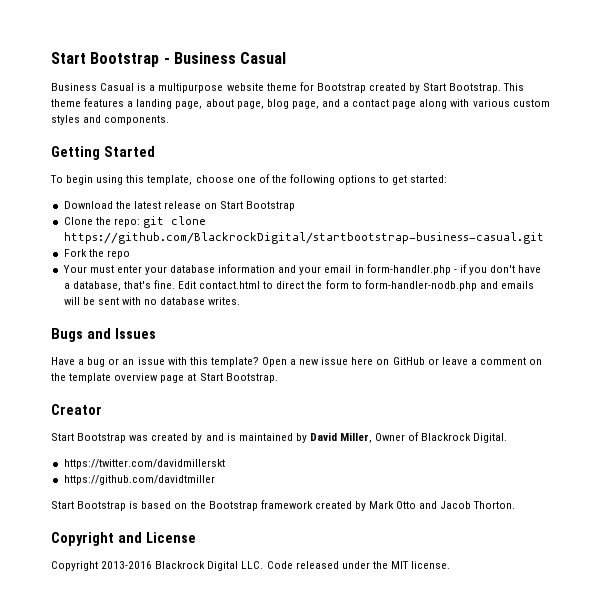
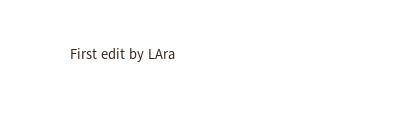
- Start Bootstrap - Business Casual
- Business Casual is a multipurpose website theme for Bootstrap created by Start Bootstrap. This theme features a landing page, about page, blog page, and a contact page along with various custom styles and components.
- Getting Started
- To begin using this template, choose one of the following options to get started:
- Download the latest release on Start Bootstrap
- Clone the repo: git clone https://github.com/BlackrockDigital/startbootstrap-business-casual.git
- Fork the repo
- Your must enter your database information and your email in form-handler.php - if you don't have a database, that's fine. Edit contact.html to direct the form to form-handler-nodb.php and emails will be sent with no database writes.
- Bugs and Issues
- Have a bug or an issue with this template? Open a new issue here on GitHub or leave a comment on the template overview page at Start Bootstrap.
- Creator
- Start Bootstrap was created by and is maintained by David Miller, Owner of Blackrock Digital.
- https://twitter.com/davidmillerskt
- https://github.com/davidtmiller
- Start Bootstrap is based on the Bootstrap framework created by Mark Otto and Jacob Thorton.
- Copyright and License
- Copyright 2013-2016 Blackrock Digital LLC. Code released under the MIT license.
+ First edit by LAra

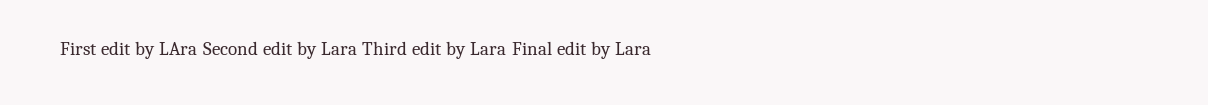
- First edit by LAra
+ First edit by LAra Second edit by Lara Third edit by Lara Final edit by Lara

